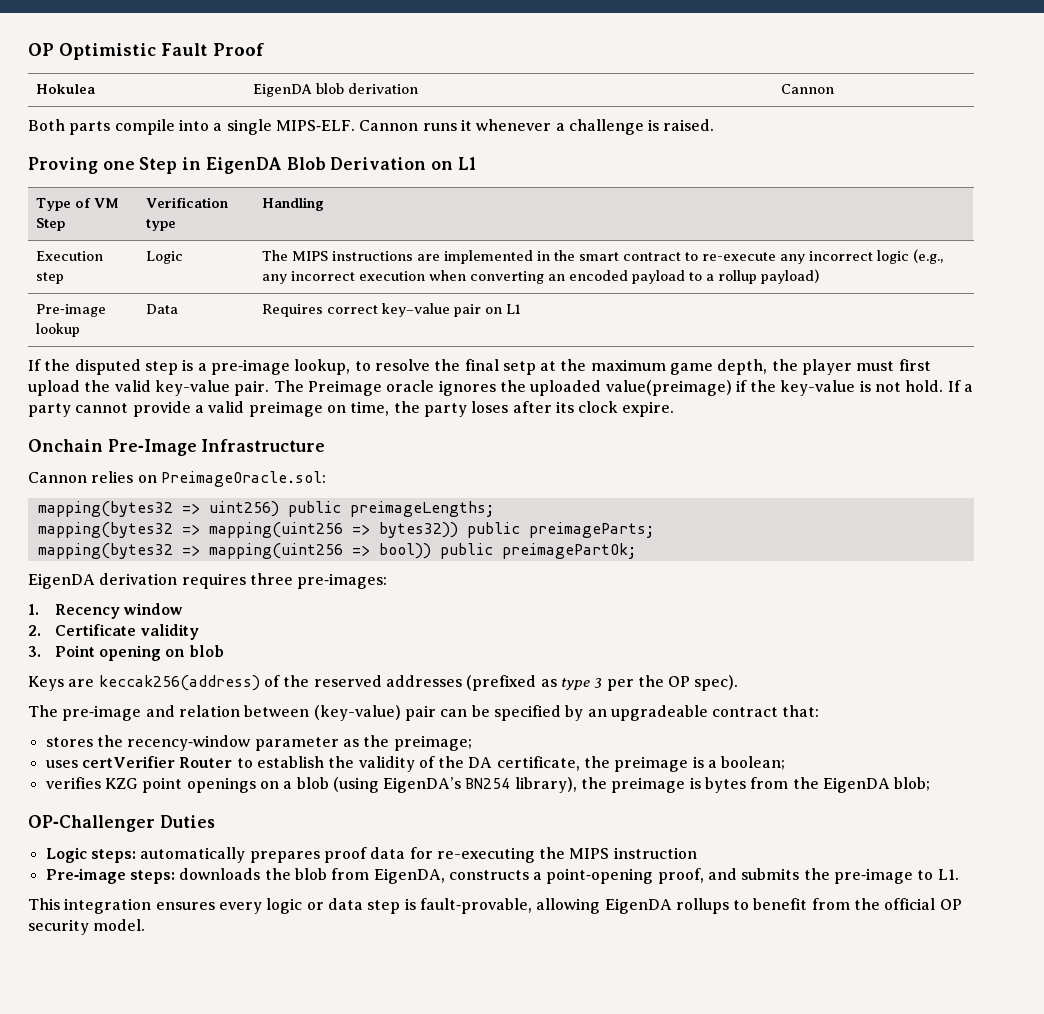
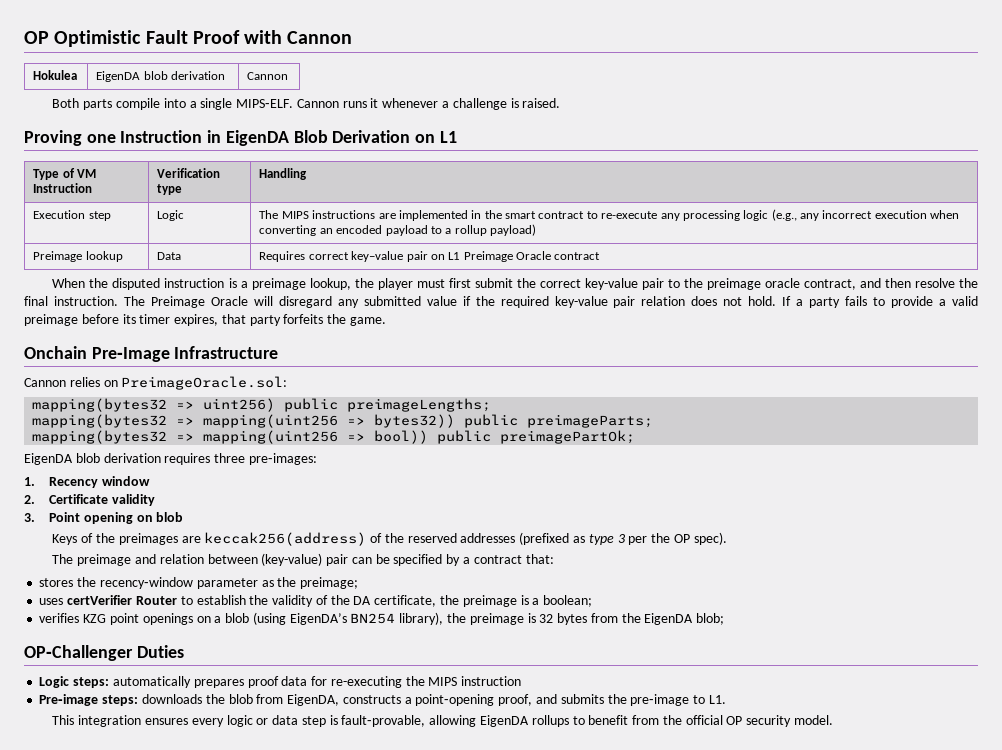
- OP Optimistic Fault Proof
+ OP Optimistic Fault Proof with Cannon
- Proving one Step in EigenDA Blob Derivation on L1
+ Proving one Instruction in EigenDA Blob Derivation on L1
- Type of VM Step | Verification type | Handling
+ Type of VM Instruction | Verification type | Handling
- Execution step | Logic | The MIPS instructions are implemented in the smart contract to re-execute any incorrect logic (e.g., any incorrect execution when converting an encoded payload to a rollup payload)
+ Execution step | Logic | The MIPS instructions are implemented in the smart contract to re-execute any processing logic (e.g., any incorrect execution when converting an encoded payload to a rollup payload)
- Pre‑image lookup | Data | Requires correct key–value pair on L1
- If the disputed step is a pre‑image lookup, to resolve the final setp at the maximum game depth, the player must first upload the valid key-value pair. The Preimage oracle ignores the uploaded value(preimage) if the key-value is not hold.
+ Preimage lookup | Data | Requires correct key–value pair on L1 Preimage Oracle contract
+ When the disputed instruction is a preimage lookup, the player must first submit the correct key-value pair to the preimage oracle contract, and then resolve the final instruction. The Preimage Oracle will disregard any submitted value if the required key-value pair relation does not hold.
- If a party cannot provide a valid preimage on time, the party loses after its clock expire.
+ If a party fails to provide a valid preimage before its timer expires, that party forfeits the game.
- EigenDA derivation requires three pre‑images:
+ EigenDA blob derivation requires three pre‑images:
- Keys are keccak256(address) of the reserved addresses (prefixed as type 3 per the OP spec).
+ Keys of the preimages are keccak256(address) of the reserved addresses (prefixed as type 3 per the OP spec).
- The pre‑image and relation between (key-value) pair can be specified by an upgradeable contract that:
+ The preimage and relation between (key-value) pair can be specified by a contract that:
- verifies KZG point openings on a blob (using EigenDA’s BN254 library), the preimage is bytes from the EigenDA blob;
+ verifies KZG point openings on a blob (using EigenDA’s BN254 library), the preimage is 32 bytes from the EigenDA blob;

